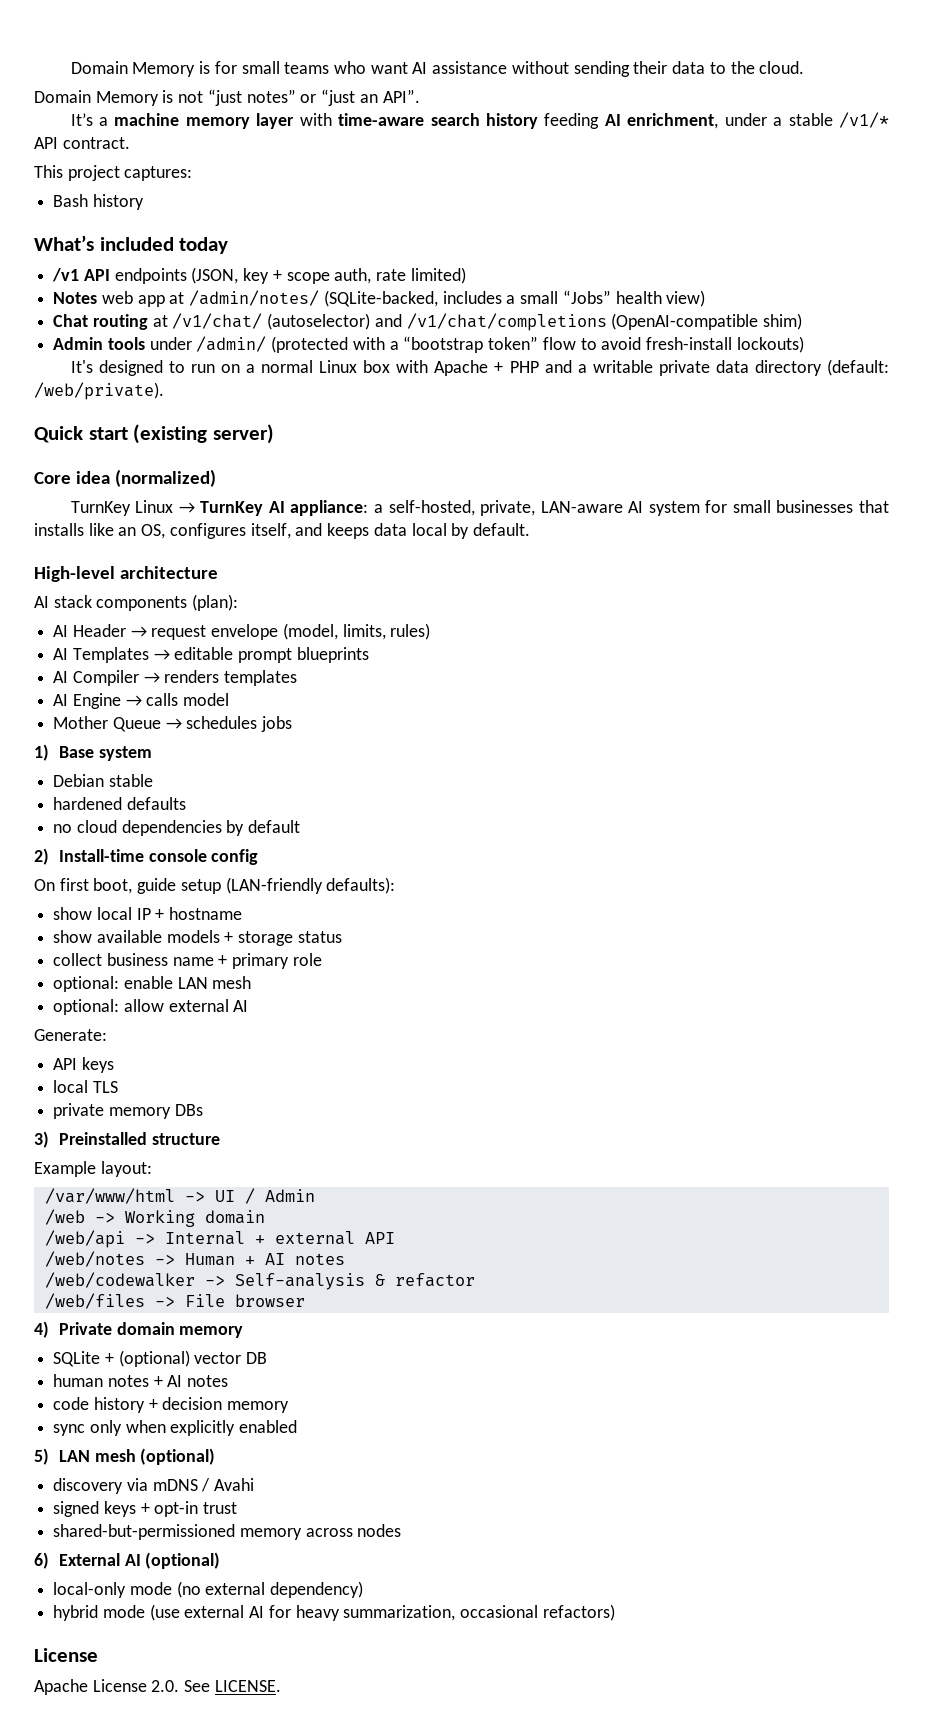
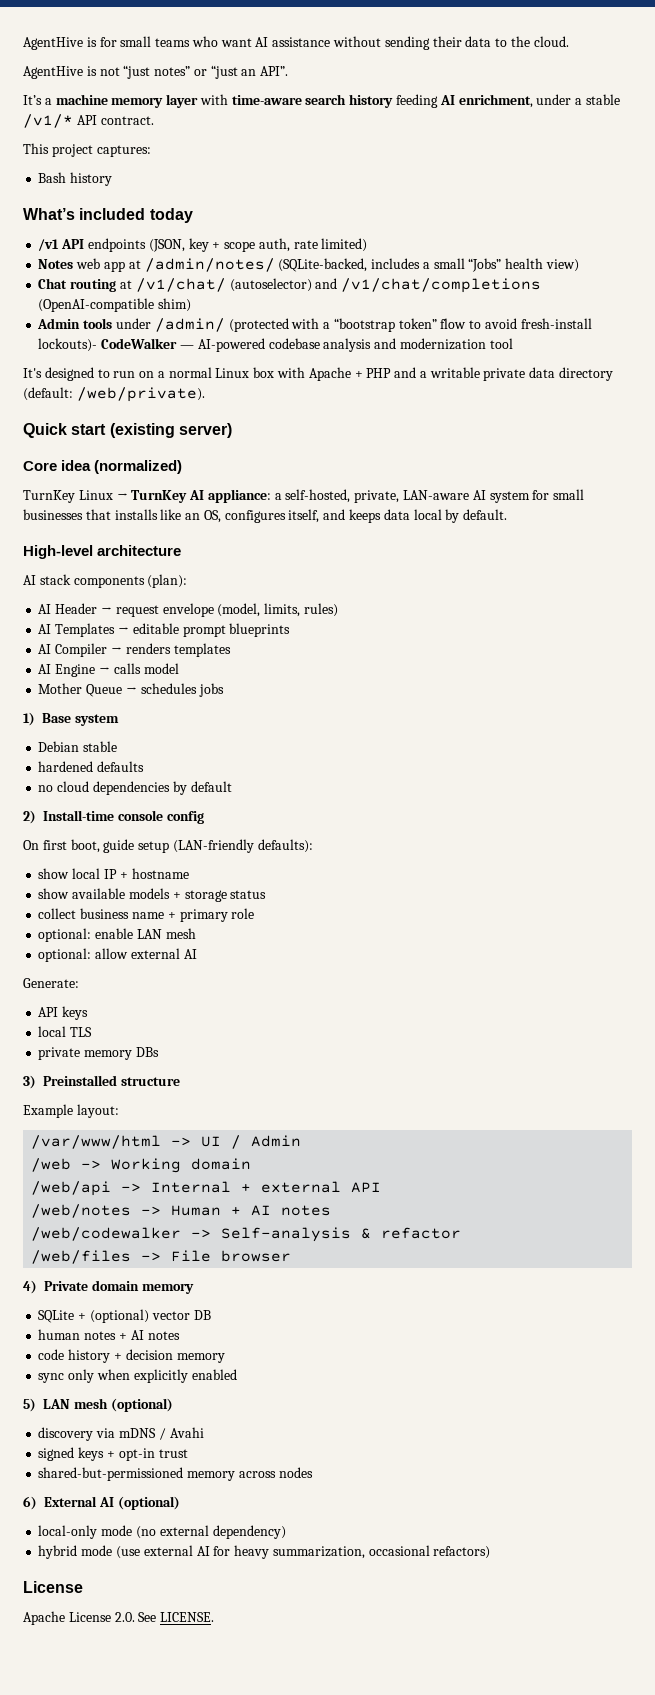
- Domain Memory is for small teams who want AI assistance without sending their data to the cloud.
+ AgentHive is for small teams who want AI assistance without sending their data to the cloud.
- Domain Memory is not “just notes” or “just an API”.
+ AgentHive is not “just notes” or “just an API”.
- Admin tools under /admin/ (protected with a “bootstrap token” flow to avoid fresh-install lockouts)
+ Admin tools under /admin/ (protected with a “bootstrap token” flow to avoid fresh-install lockouts)- CodeWalker — AI-powered codebase analysis and modernization tool

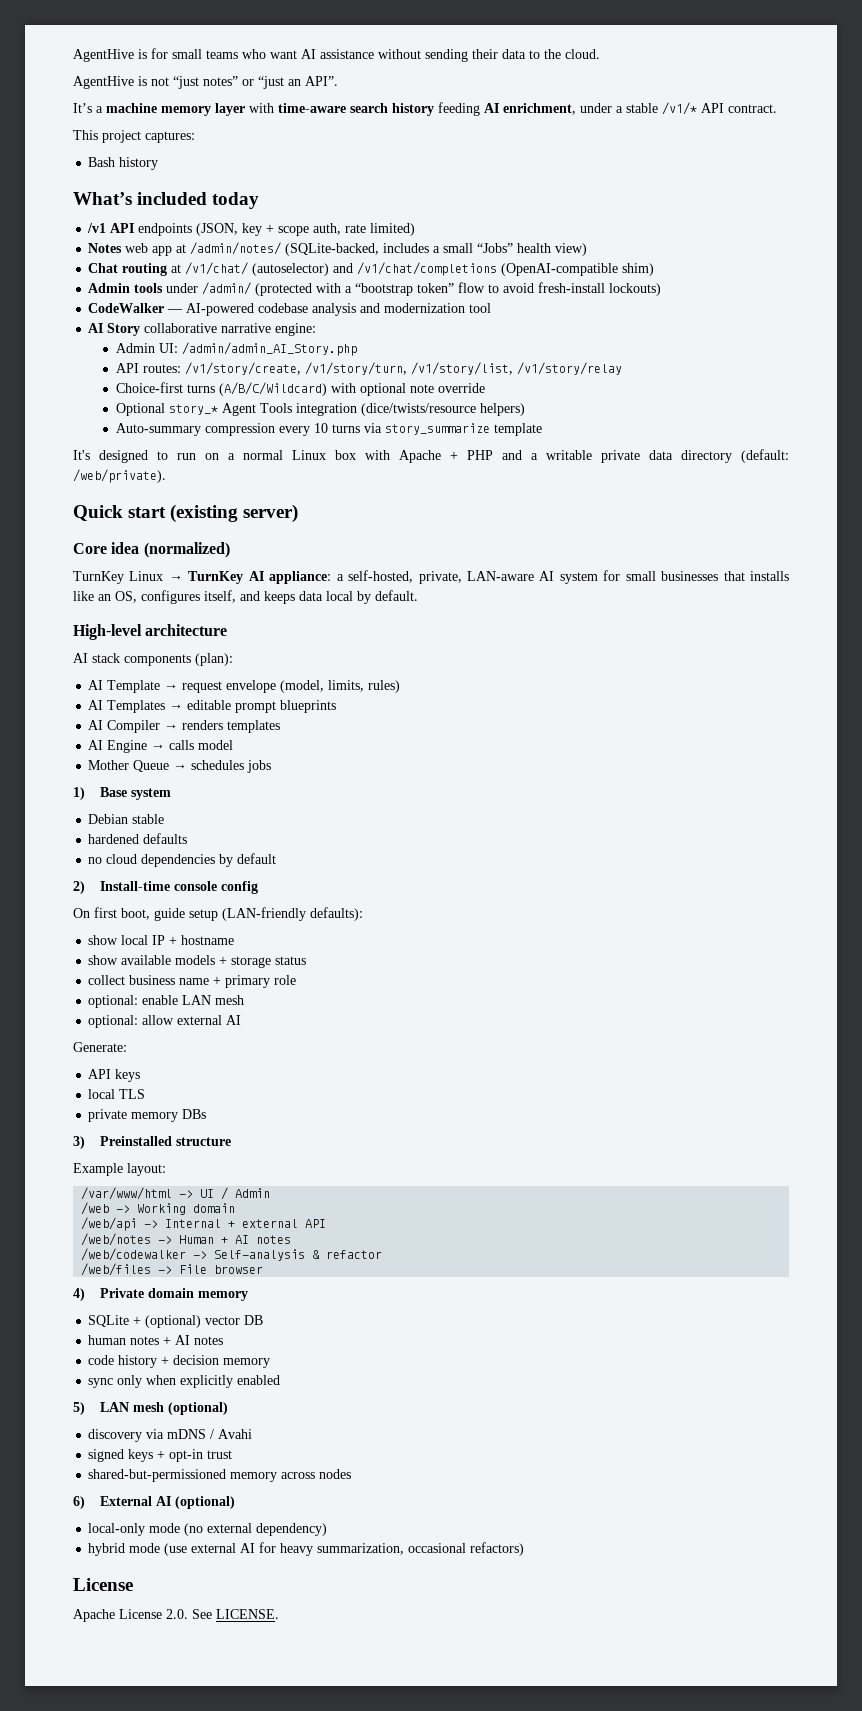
- Admin tools under /admin/ (protected with a “bootstrap token” flow to avoid fresh-install lockouts)- CodeWalker — AI-powered codebase analysis and modernization tool
+ Admin tools under /admin/ (protected with a “bootstrap token” flow to avoid fresh-install lockouts)
+ CodeWalker — AI-powered codebase analysis and modernization tool
+ AI Story collaborative narrative engine:
+ Admin UI: /admin/admin_AI_Story.php
+ API routes: /v1/story/create, /v1/story/turn, /v1/story/list, /v1/story/relay
+ Choice-first turns (A/B/C/Wildcard) with optional note override
+ Optional story_* Agent Tools integration (dice/twists/resource helpers)
+ Auto-summary compression every 10 turns via story_summarize template
- AI Header → request envelope (model, limits, rules)
+ AI Template → request envelope (model, limits, rules)

